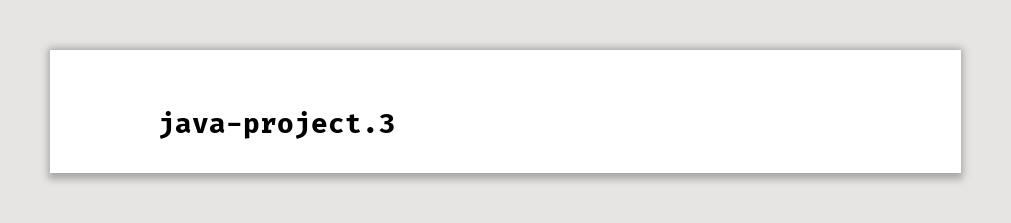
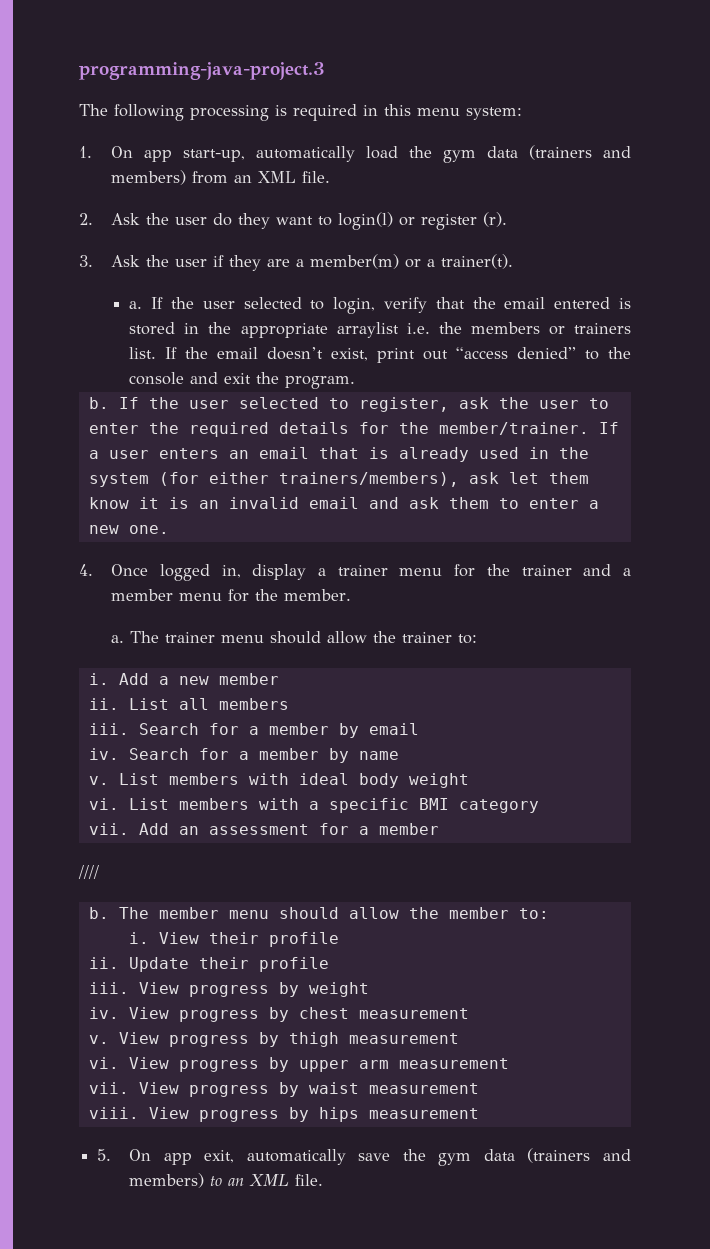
- java-project.3
+ programming-java-project.3
+ The following processing is required in this menu system:
+ 1. On app start-up, automatically load the gym data (trainers and members) from an XML file.
+ 2. Ask the user do they want to login(l) or register (r).
+ 3. Ask the user if they are a member(m) or a trainer(t).
+ a. If the user selected to login, verify that the email entered is stored in the appropriate arraylist i.e. the members or trainers list. If the email doesn’t exist, print out “access denied” to the console and exit the program.
+ b. If the user selected to register, ask the user to enter the required details for the member/trainer. If a user enters an email that is already used in the system (for either trainers/members), ask let them know it is an invalid email and ask them to enter a new one.
+ 4. Once logged in, display a trainer menu for the trainer and a member menu for the member.
+ a. The trainer menu should allow the trainer to:
+ i. Add a new member
+ ii. List all members
+ iii. Search for a member by email
+ iv. Search for a member by name
+ v. List members with ideal body weight
+ vi. List members with a specific BMI category
+ vii. Add an assessment for a member
+ ////
+ b. The member menu should allow the member to:
+ i. View their profile
+ ii. Update their profile
+ iii. View progress by weight
+ iv. View progress by chest measurement
+ v. View progress by thigh measurement
+ vi. View progress by upper arm measurement
+ vii. View progress by waist measurement
+ viii. View progress by hips measurement
+ 5. On app exit, automatically save the gym data (trainers and members) to an XML file.

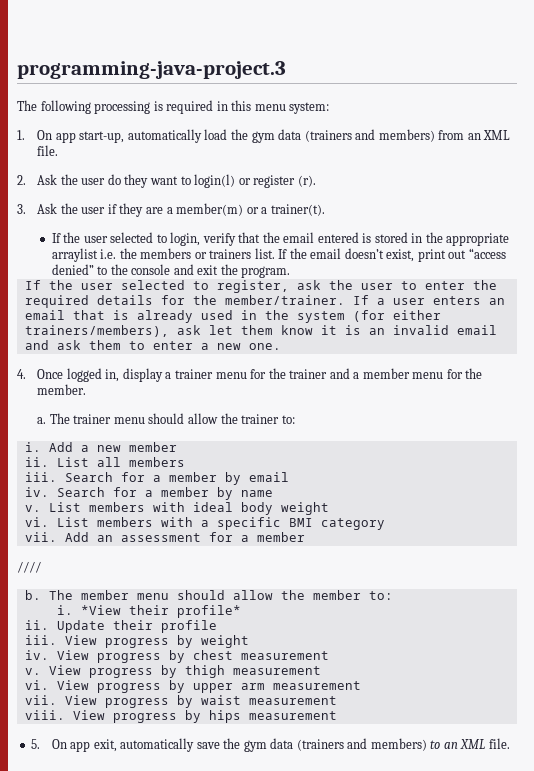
  3. Ask the user if they are a member(m) or a trainer(t).
- a. If the user selected to login, verify that the email entered is stored in the appropriate arraylist i.e. the members or trainers list.
+ If the user selected to login, verify that the email entered is stored in the appropriate arraylist i.e. the members or trainers list.
  If the email doesn’t exist, print out “access denied” to the console and exit the program.
- b. If the user selected to register, ask the user to enter the required details for the member/trainer.
+ If the user selected to register, ask the user to enter the required details for the member/trainer.
- View their profile
+ *View their profile*

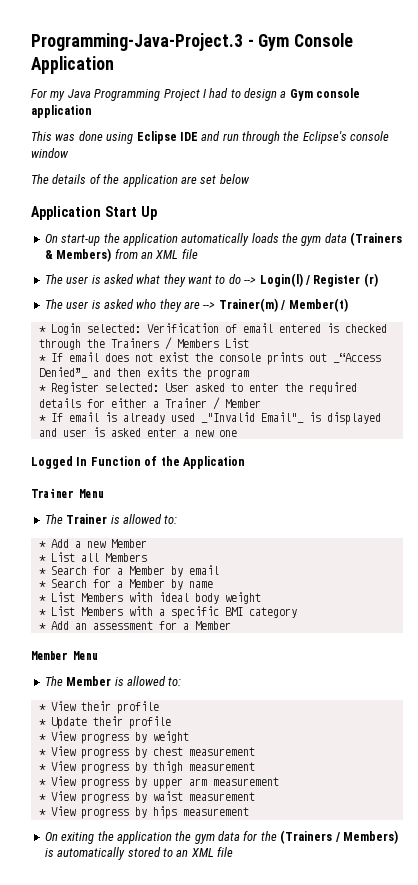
- programming-java-project.3
- The following processing is required in this menu system:
- 1. On app start-up, automatically load the gym data (trainers and members) from an XML file.
- 2. Ask the user do they want to login(l) or register (r).
- 3. Ask the user if they are a member(m) or a trainer(t).
- If the user selected to login, verify that the email entered is stored in the appropriate arraylist i.e. the members or trainers list. If the email doesn’t exist, print out “access denied” to the console and exit the program.
- If the user selected to register, ask the user to enter the required details for the member/trainer. If a user enters an email that is already used in the system (for either trainers/members), ask let them know it is an invalid email and ask them to enter a new one.
- 4. Once logged in, display a trainer menu for the trainer and a member menu for the member.
- a. The trainer menu should allow the trainer to:
- i. Add a new member
- ii. List all members
- iii. Search for a member by email
+ Programming-Java-Project.3 - Gym Console Application
+ For my Java Programming Project I had to design a Gym console application
+ This was done using Eclipse IDE and run through the Eclipse's console window
+ The details of the application are set below
+ Application Start Up
+ On start-up the application automatically loads the gym data (Trainers & Members) from an XML file
+ The user is asked what they want to do --> Login(l) / Register (r)
+ The user is asked who they are --> Trainer(m) / Member(t)
+ * Login selected: Verification of email entered is checked through the Trainers / Members List
+ * If email does not exist the console prints out _“Access Denied”_ and then exits the program
+ * Register selected: User asked to enter the required details for either a Trainer / Member
+ * If email is already used _"Invalid Email"_ is displayed and user is asked enter a new one
+ Logged In Function of the Application
+ Trainer Menu
+ The Trainer is allowed to:
+ * Add a new Member
+ * List all Members
+ * Search for a Member by email
- iv. Search for a member by name
+ * Search for a Member by name
- v. List members with ideal body weight
+ * List Members with ideal body weight
- vi. List members with a specific BMI category
+ * List Members with a specific BMI category
- vii. Add an assessment for a member
- ////
- b. The member menu should allow the member to:
- i. *View their profile*
- ii. Update their profile
+ * Add an assessment for a Member
+ Member Menu
+ The Member is allowed to:
+ * View their profile
+ * Update their profile
- iii. View progress by weight
+ * View progress by weight
- iv. View progress by chest measurement
+ * View progress by chest measurement
- v. View progress by thigh measurement
+ * View progress by thigh measurement
- vi. View progress by upper arm measurement
+ * View progress by upper arm measurement
- vii. View progress by waist measurement
+ * View progress by waist measurement
- viii. View progress by hips measurement
+ * View progress by hips measurement
- 5. On app exit, automatically save the gym data (trainers and members) to an XML file.
+ On exiting the application the gym data for the (Trainers / Members) is automatically stored to an XML file

